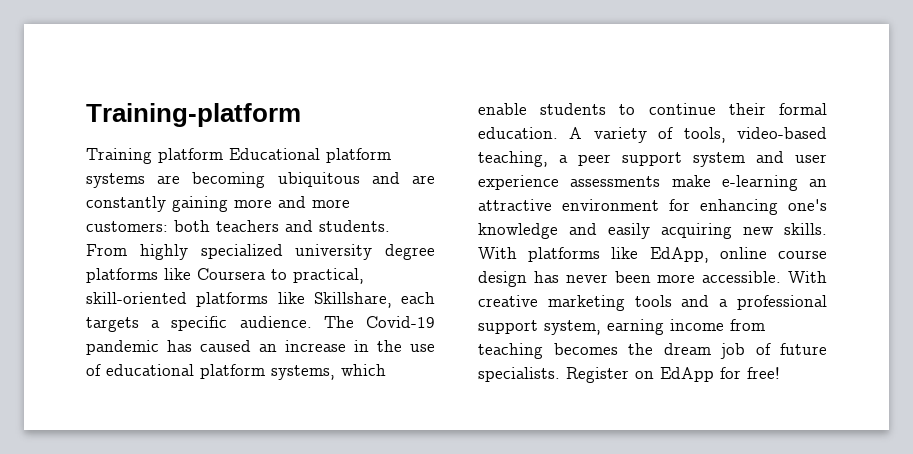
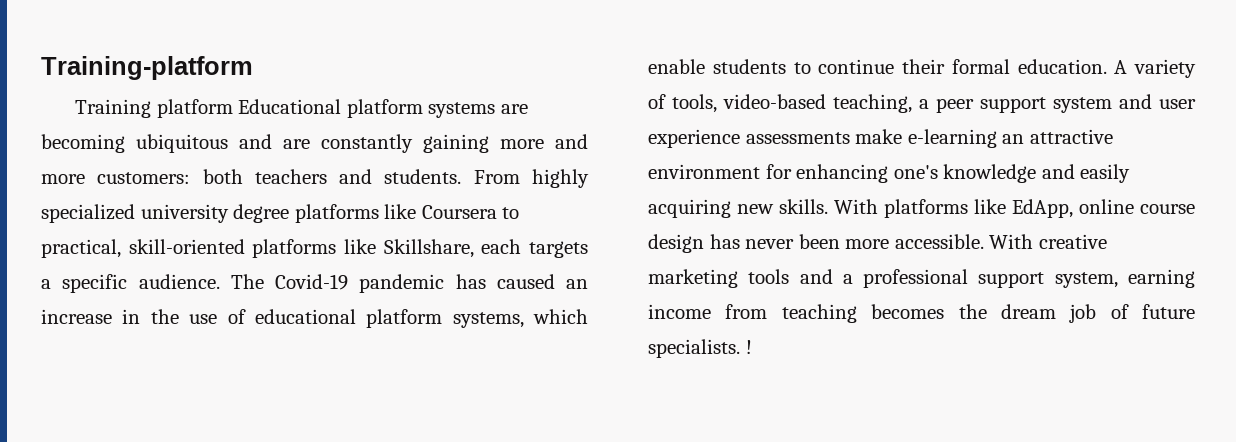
- Register on EdApp for free!
+ !

